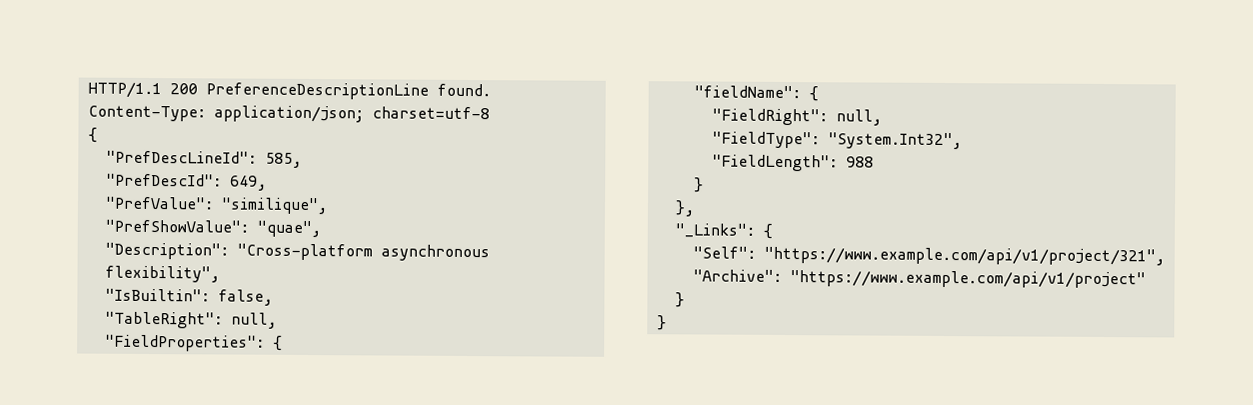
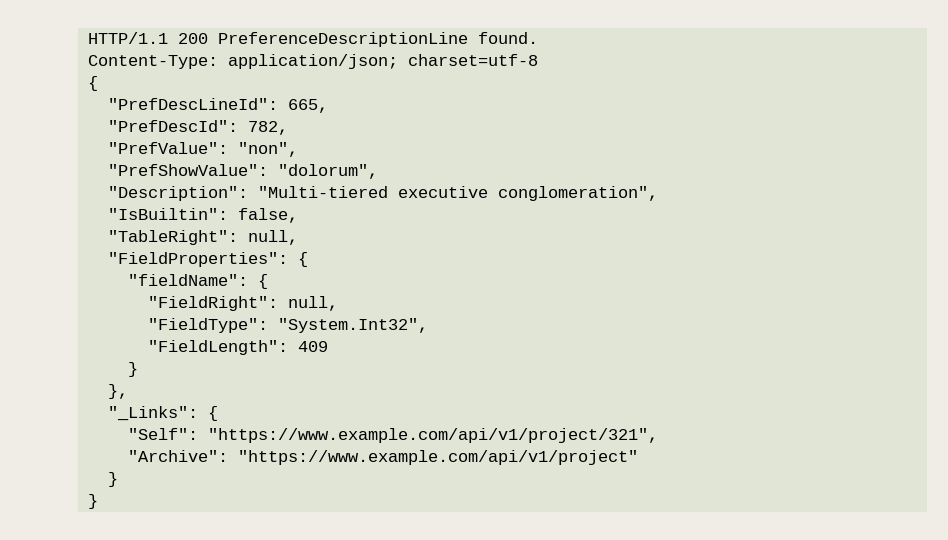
- "PrefDescLineId": 585,
+ "PrefDescLineId": 665,
- "PrefDescId": 649,
+ "PrefDescId": 782,
- "PrefValue": "similique",
+ "PrefValue": "non",
- "PrefShowValue": "quae",
+ "PrefShowValue": "dolorum",
- "Description": "Cross-platform asynchronous flexibility",
+ "Description": "Multi-tiered executive conglomeration",
- "FieldLength": 988
+ "FieldLength": 409

